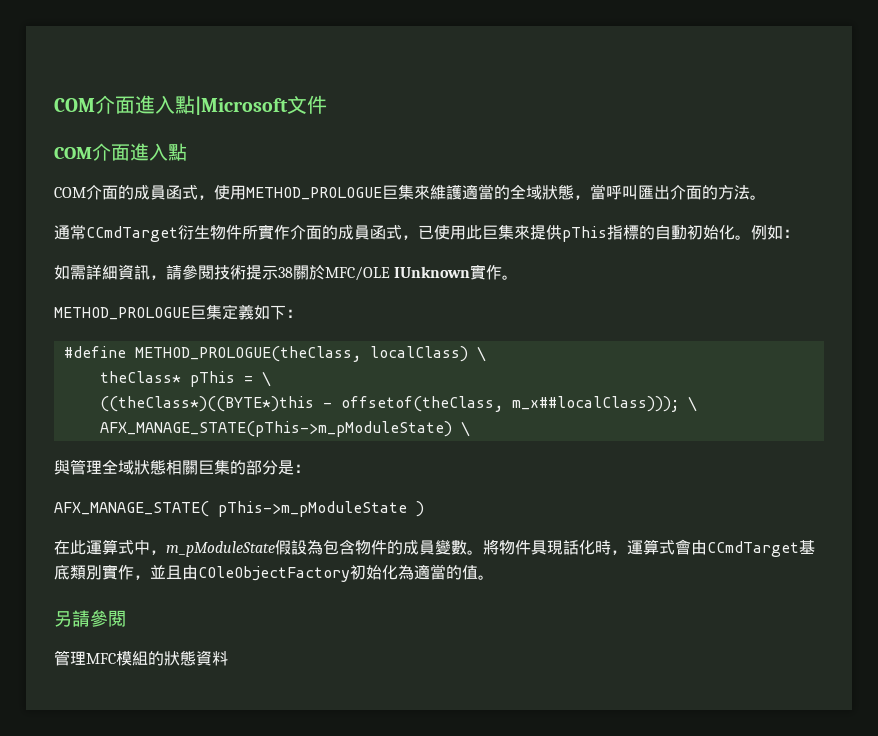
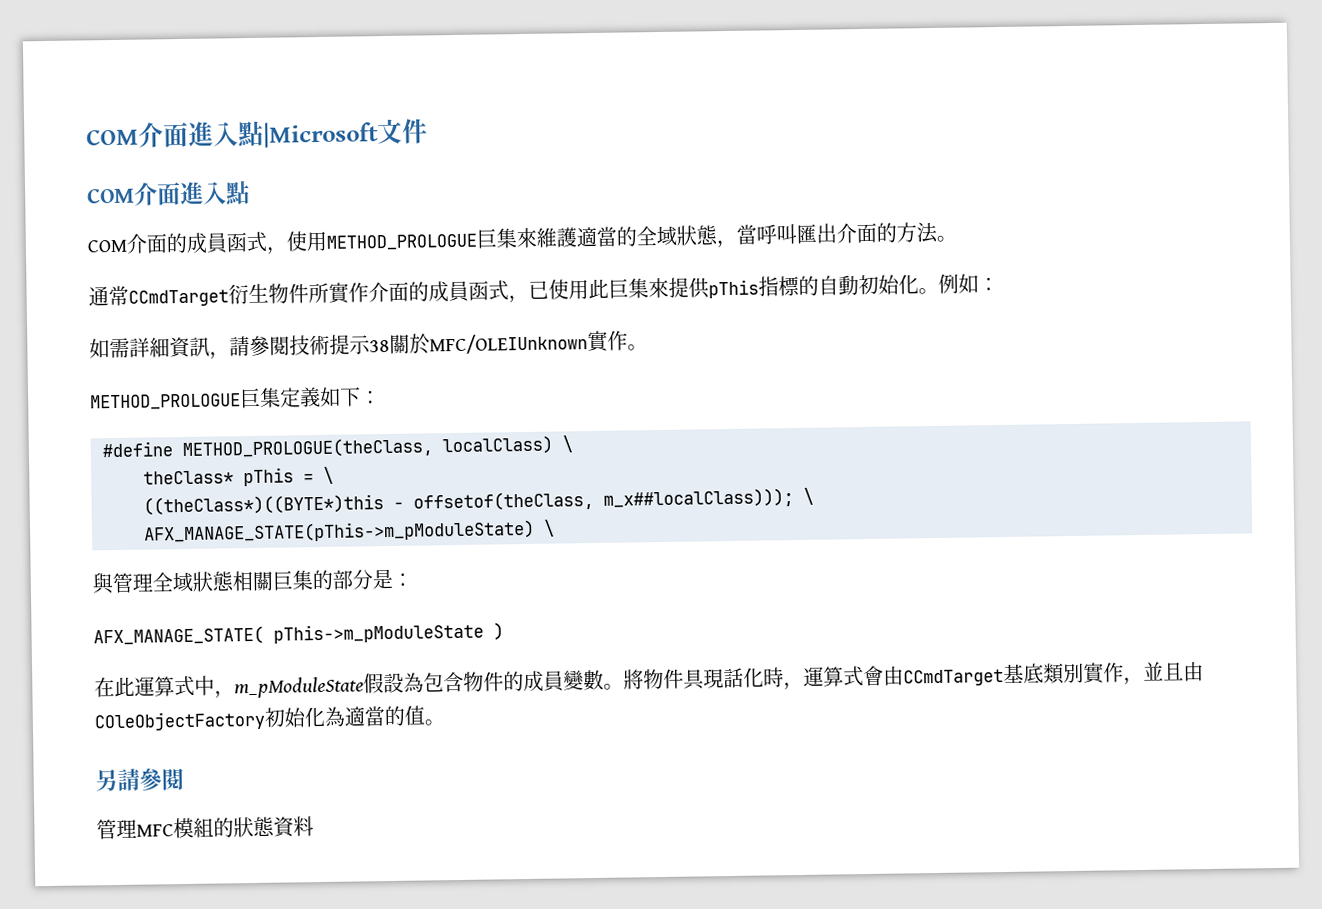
- 如需詳細資訊，請參閱技術提示38關於MFC/OLE IUnknown實作。
+ 如需詳細資訊，請參閱技術提示38關於MFC/OLEIUnknown實作。

